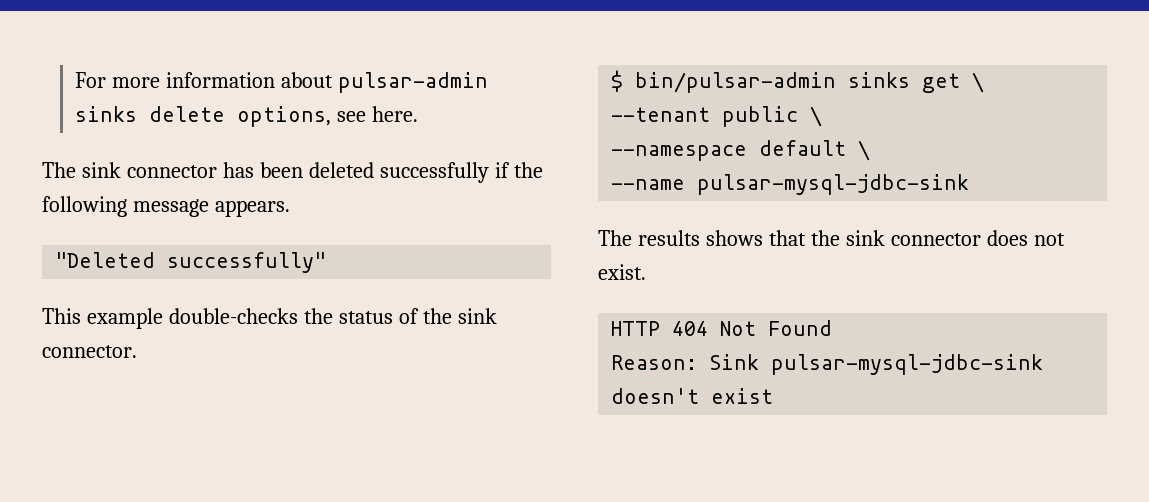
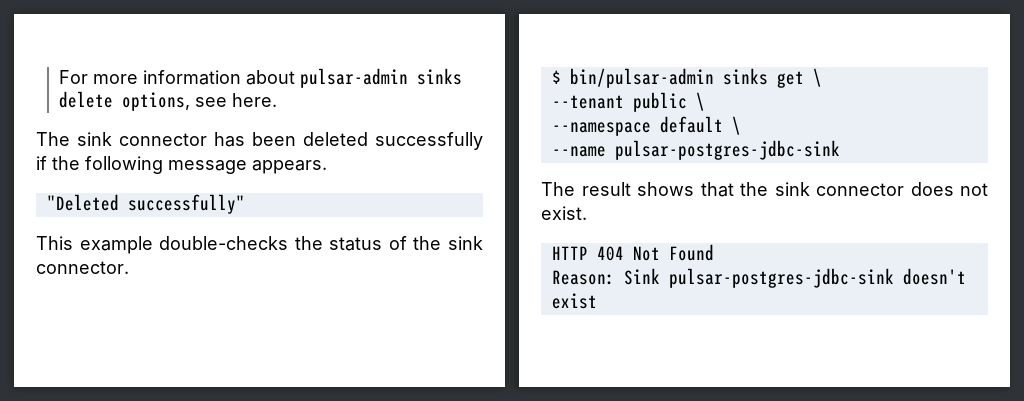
- --name pulsar-mysql-jdbc-sink
- The results shows that the sink connector does not exist.
+ --name pulsar-postgres-jdbc-sink
+ The result shows that the sink connector does not exist.
- Reason: Sink pulsar-mysql-jdbc-sink doesn't exist
+ Reason: Sink pulsar-postgres-jdbc-sink doesn't exist

